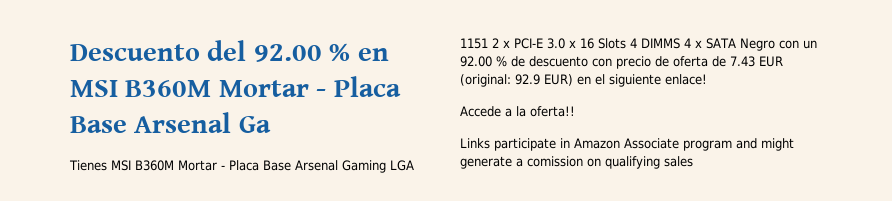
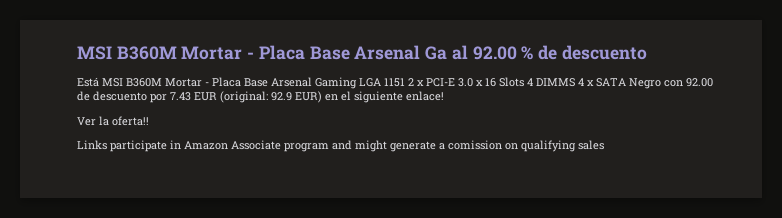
- Descuento del 92.00 % en MSI B360M Mortar - Placa Base Arsenal Ga
- Tienes MSI B360M Mortar - Placa Base Arsenal Gaming LGA 1151 2 x PCI-E 3.0 x 16 Slots 4 DIMMS 4 x SATA Negro con un 92.00 % de descuento con precio de oferta de 7.43 EUR (original: 92.9 EUR) en el siguiente enlace!
+ MSI B360M Mortar - Placa Base Arsenal Ga al 92.00 % de descuento
+ Está MSI B360M Mortar - Placa Base Arsenal Gaming LGA 1151 2 x PCI-E 3.0 x 16 Slots 4 DIMMS 4 x SATA Negro con 92.00 de descuento por 7.43 EUR (original: 92.9 EUR) en el siguiente enlace!
- Accede a la oferta!!
+ Ver la oferta!!

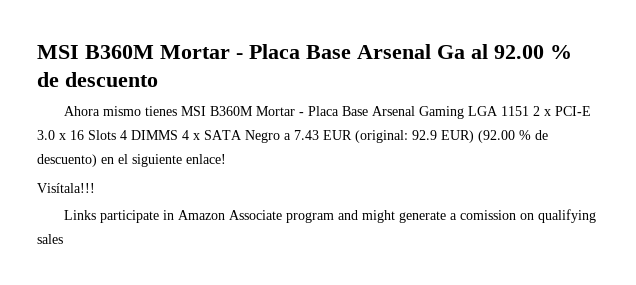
- Está MSI B360M Mortar - Placa Base Arsenal Gaming LGA 1151 2 x PCI-E 3.0 x 16 Slots 4 DIMMS 4 x SATA Negro con 92.00 de descuento por 7.43 EUR (original: 92.9 EUR) en el siguiente enlace!
+ Ahora mismo tienes MSI B360M Mortar - Placa Base Arsenal Gaming LGA 1151 2 x PCI-E 3.0 x 16 Slots 4 DIMMS 4 x SATA Negro a 7.43 EUR (original: 92.9 EUR) (92.00 % de descuento) en el siguiente enlace!
- Ver la oferta!!
+ Visítala!!!

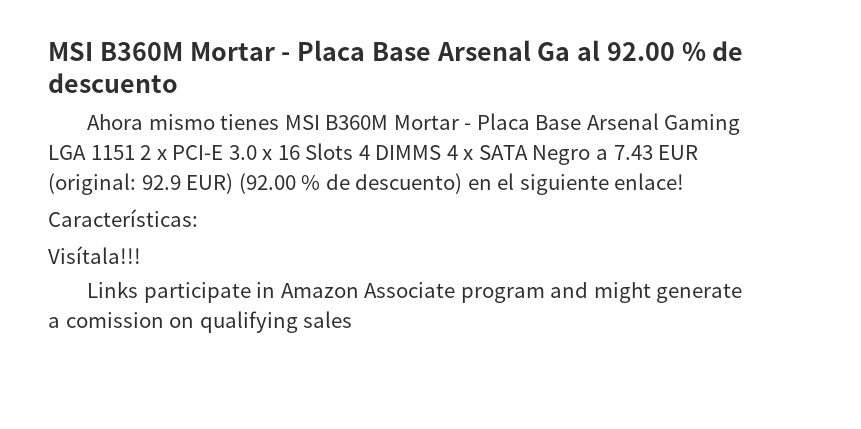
+ Características:

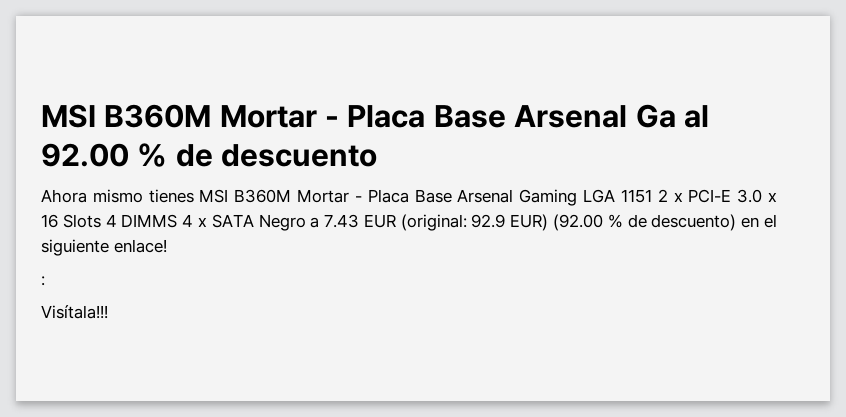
- Características:
+ :
- Links participate in Amazon Associate program and might generate a comission on qualifying sales

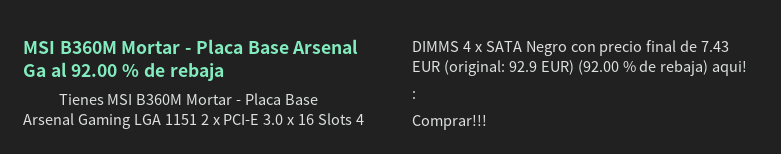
- MSI B360M Mortar - Placa Base Arsenal Ga al 92.00 % de descuento
- Ahora mismo tienes MSI B360M Mortar - Placa Base Arsenal Gaming LGA 1151 2 x PCI-E 3.0 x 16 Slots 4 DIMMS 4 x SATA Negro a 7.43 EUR (original: 92.9 EUR) (92.00 % de descuento) en el siguiente enlace!
+ MSI B360M Mortar - Placa Base Arsenal Ga al 92.00 % de rebaja
+ Tienes MSI B360M Mortar - Placa Base Arsenal Gaming LGA 1151 2 x PCI-E 3.0 x 16 Slots 4 DIMMS 4 x SATA Negro con precio final de 7.43 EUR (original: 92.9 EUR) (92.00 % de rebaja) aqui!
- Visítala!!!
+ Comprar!!!

